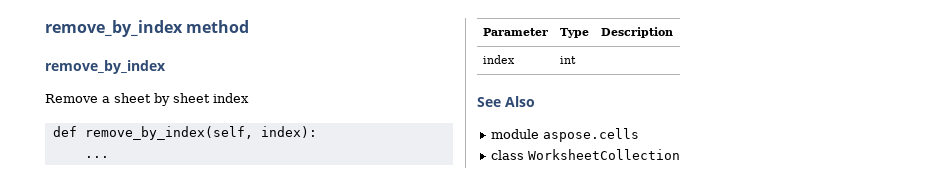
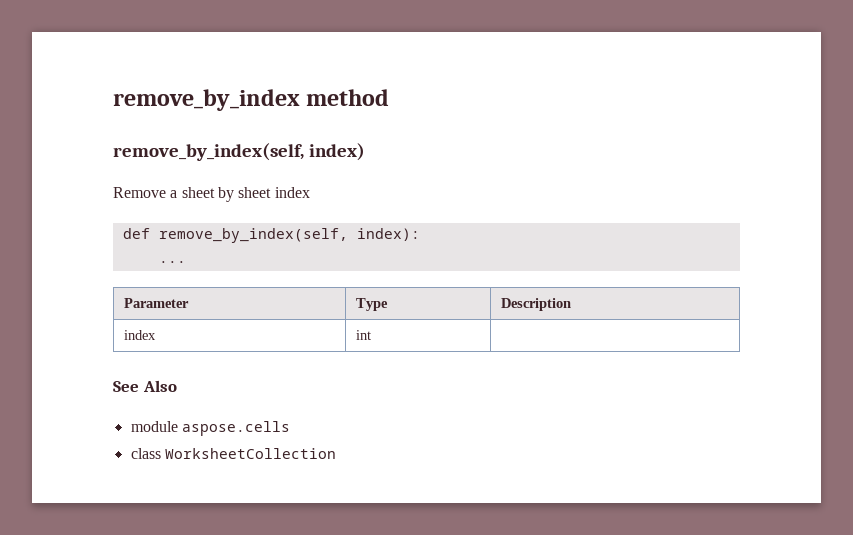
  remove_by_index method
- remove_by_index
+ remove_by_index(self, index)

